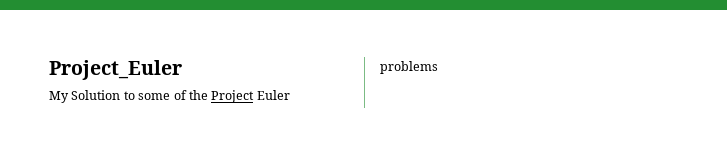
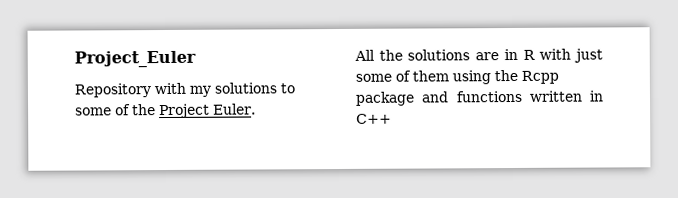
- My Solution to some of the Project Euler problems
+ Repository with my solutions to some of the Project Euler.
+ All the solutions are in R with just some of them using the Rcpp package and functions written in C++

